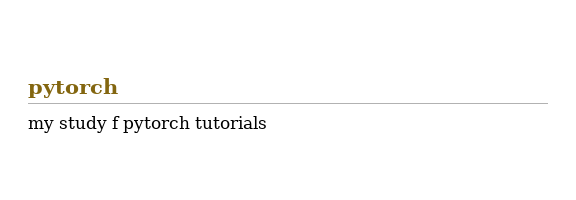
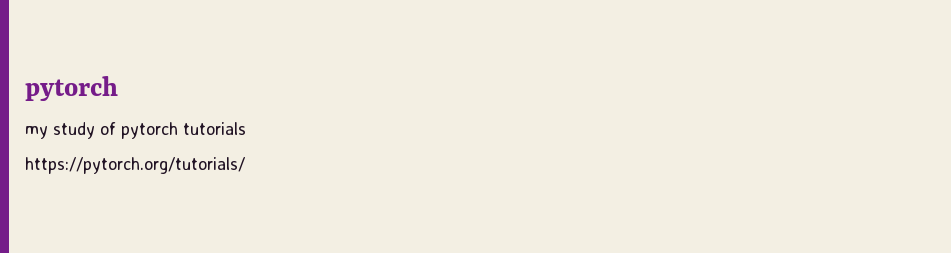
- my study f pytorch tutorials
+ my study of pytorch tutorials
+ https://pytorch.org/tutorials/

